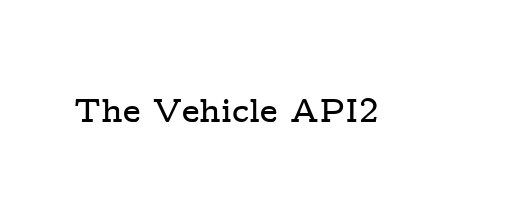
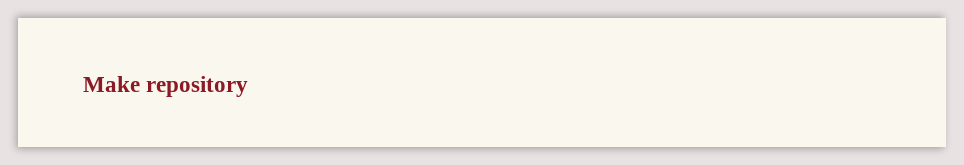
- The Vehicle API2
+ Make repository

